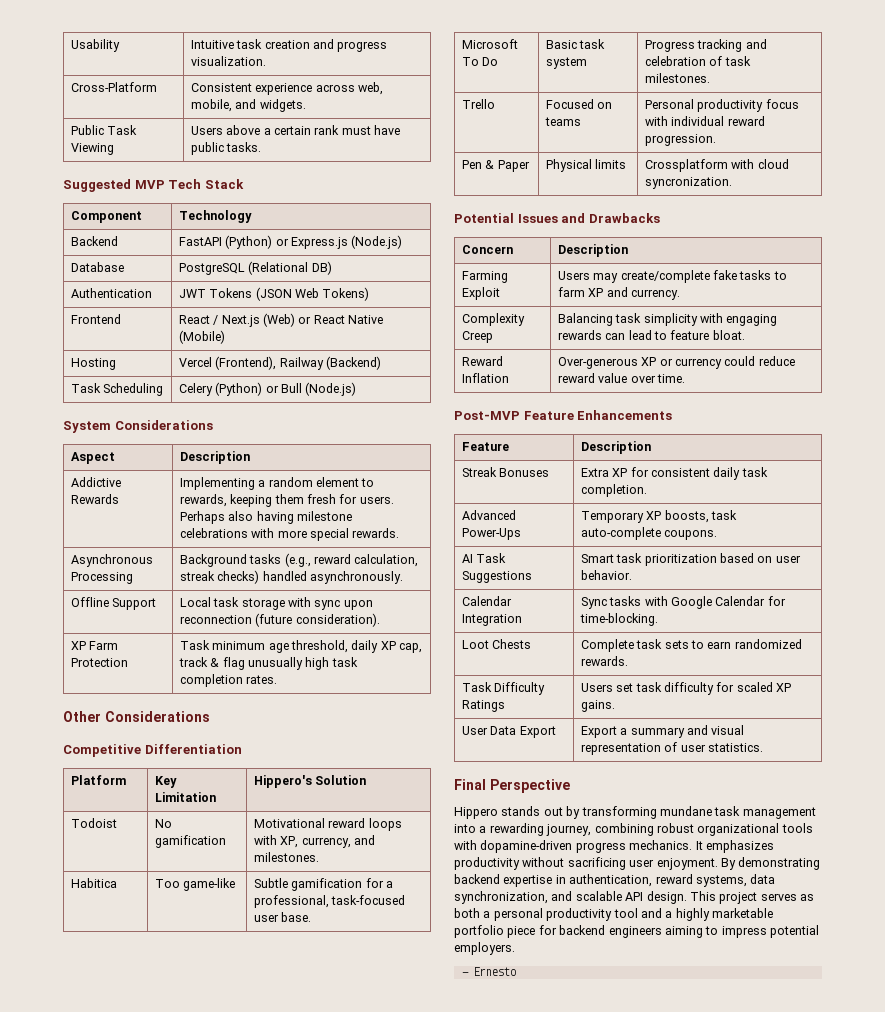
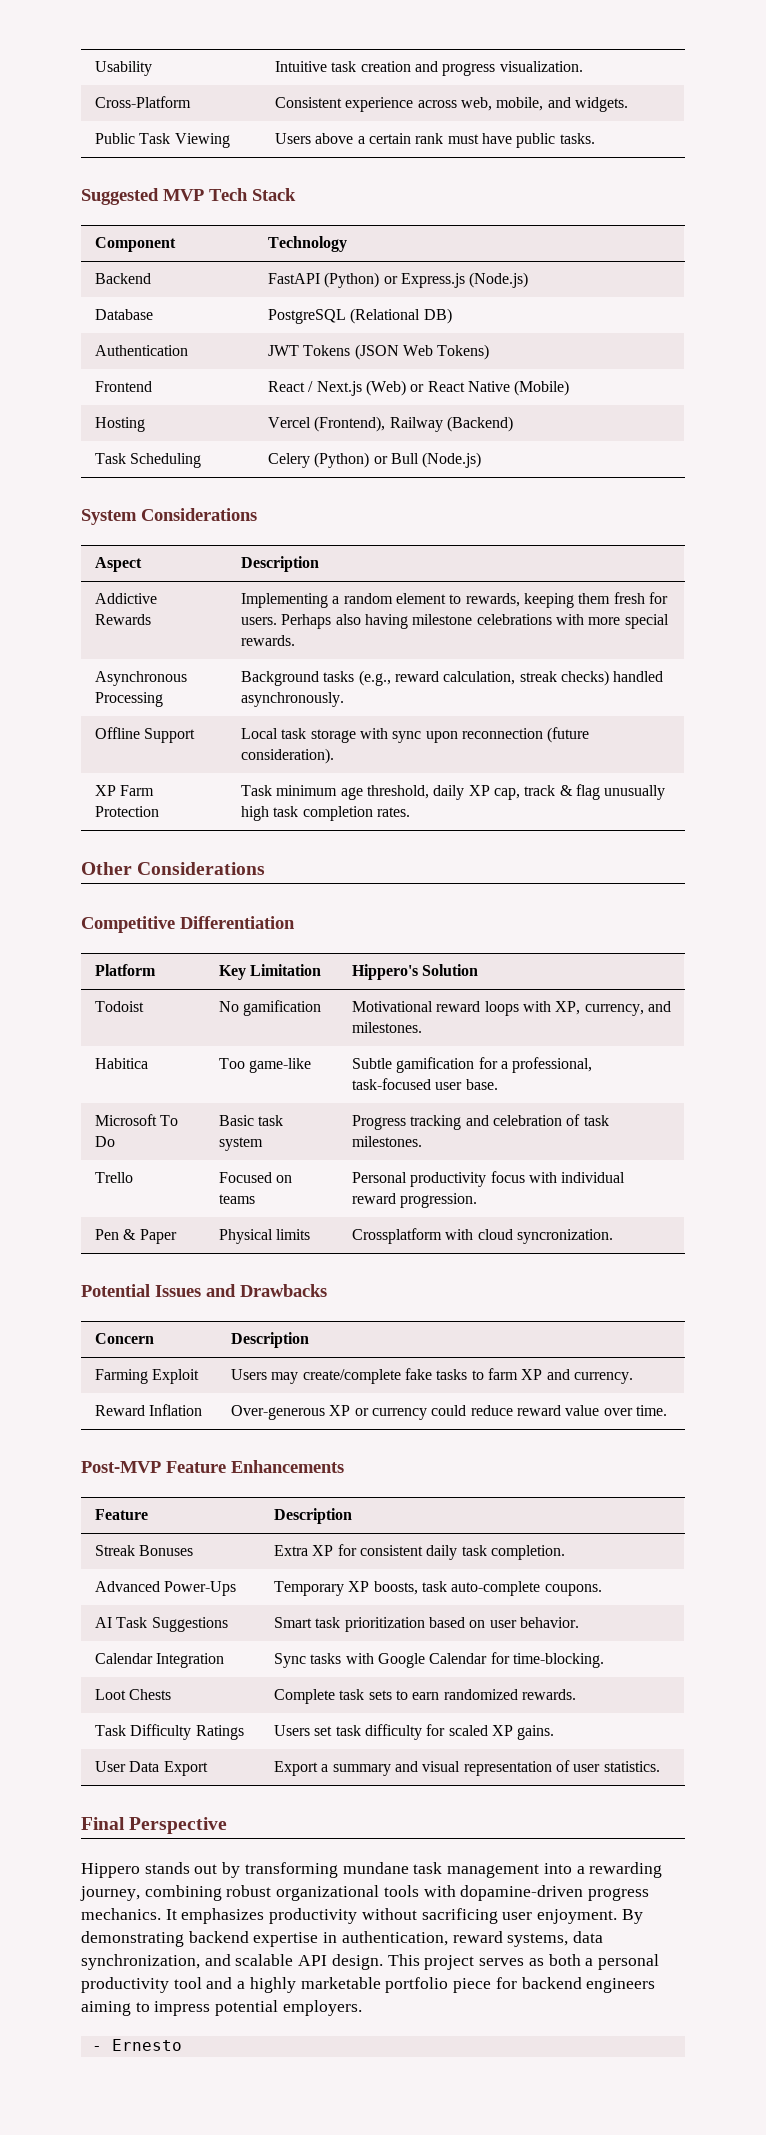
- Complexity Creep | Balancing task simplicity with engaging rewards can lead to feature bloat.

